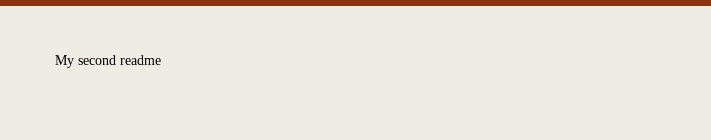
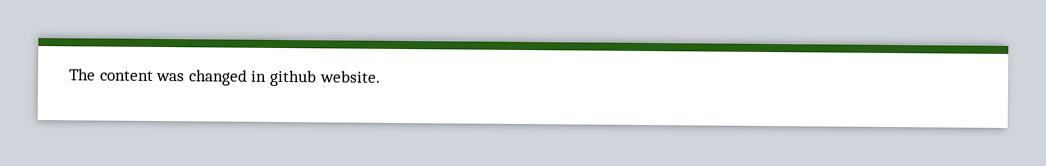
- My second readme
+ The content was changed in github website.

